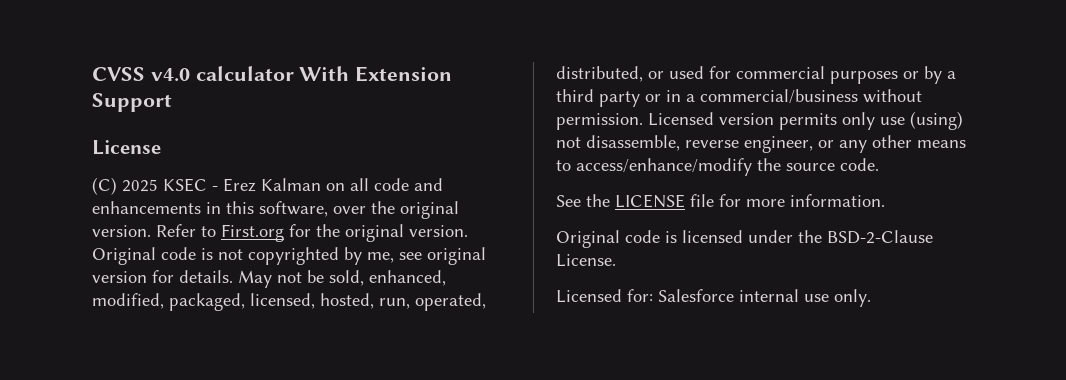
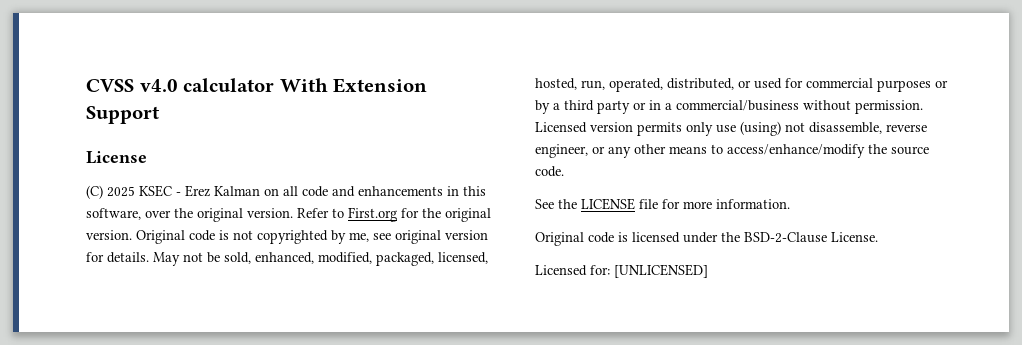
- Licensed for: Salesforce internal use only.
+ Licensed for: [UNLICENSED]

